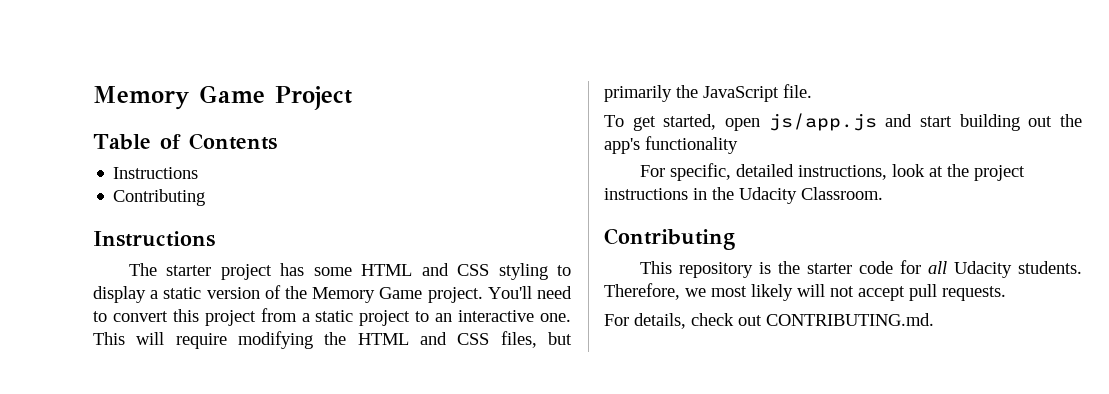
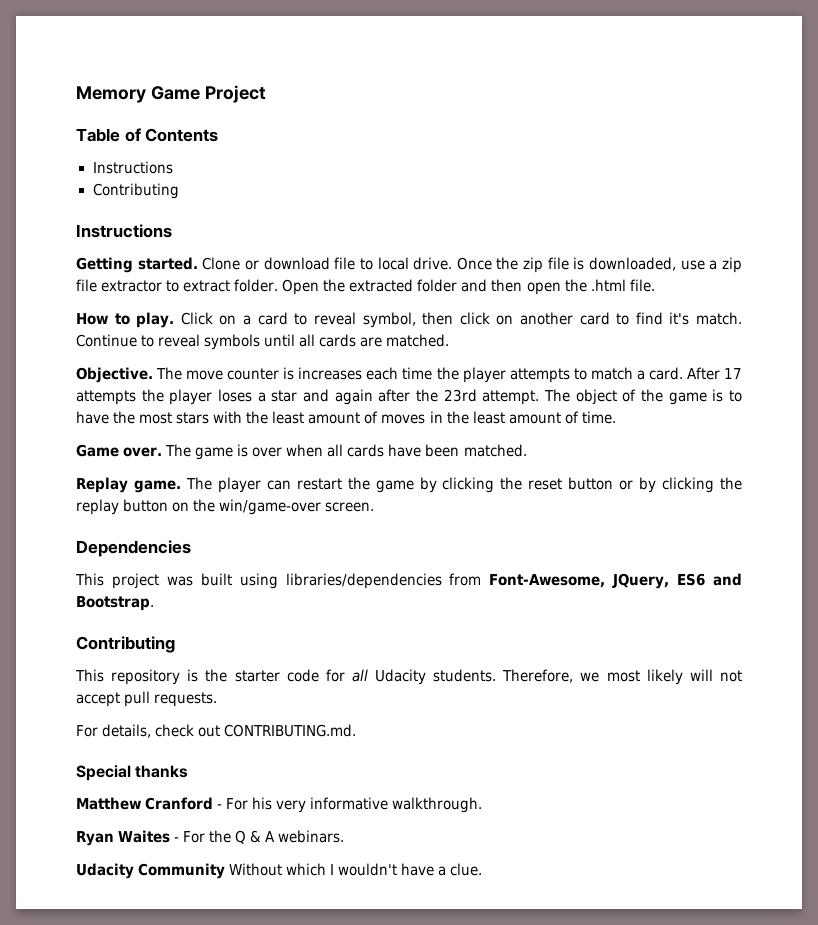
- The starter project has some HTML and CSS styling to display a static version of the Memory Game project. You'll need to convert this project from a static project to an interactive one. This will require modifying the HTML and CSS files, but primarily the JavaScript file.
- To get started, open js/app.js and start building out the app's functionality
- For specific, detailed instructions, look at the project instructions in the Udacity Classroom.
+ Getting started. Clone or download file to local drive. Once the zip file is downloaded, use a zip file extractor to extract folder. Open the extracted folder and then open the .html file.
+ How to play. Click on a card to reveal symbol, then click on another card to find it's match. Continue to reveal symbols until all cards are matched.
+ Objective. The move counter is increases each time the player attempts to match a card. After 17 attempts the player loses a star and again after the 23rd attempt. The object of the game is to have the most stars with the least amount of moves in the least amount of time.
+ Game over. The game is over when all cards have been matched.
+ Replay game. The player can restart the game by clicking the reset button or by clicking the replay button on the win/game-over screen.
+ Dependencies
+ This project was built using libraries/dependencies from Font-Awesome, JQuery, ES6 and Bootstrap.
+ Special thanks
+ Matthew Cranford - For his very informative walkthrough.
+ Ryan Waites - For the Q & A webinars.
+ Udacity Community Without which I wouldn't have a clue.

